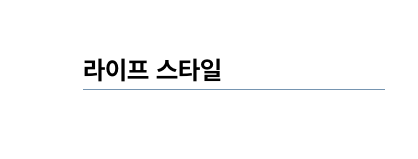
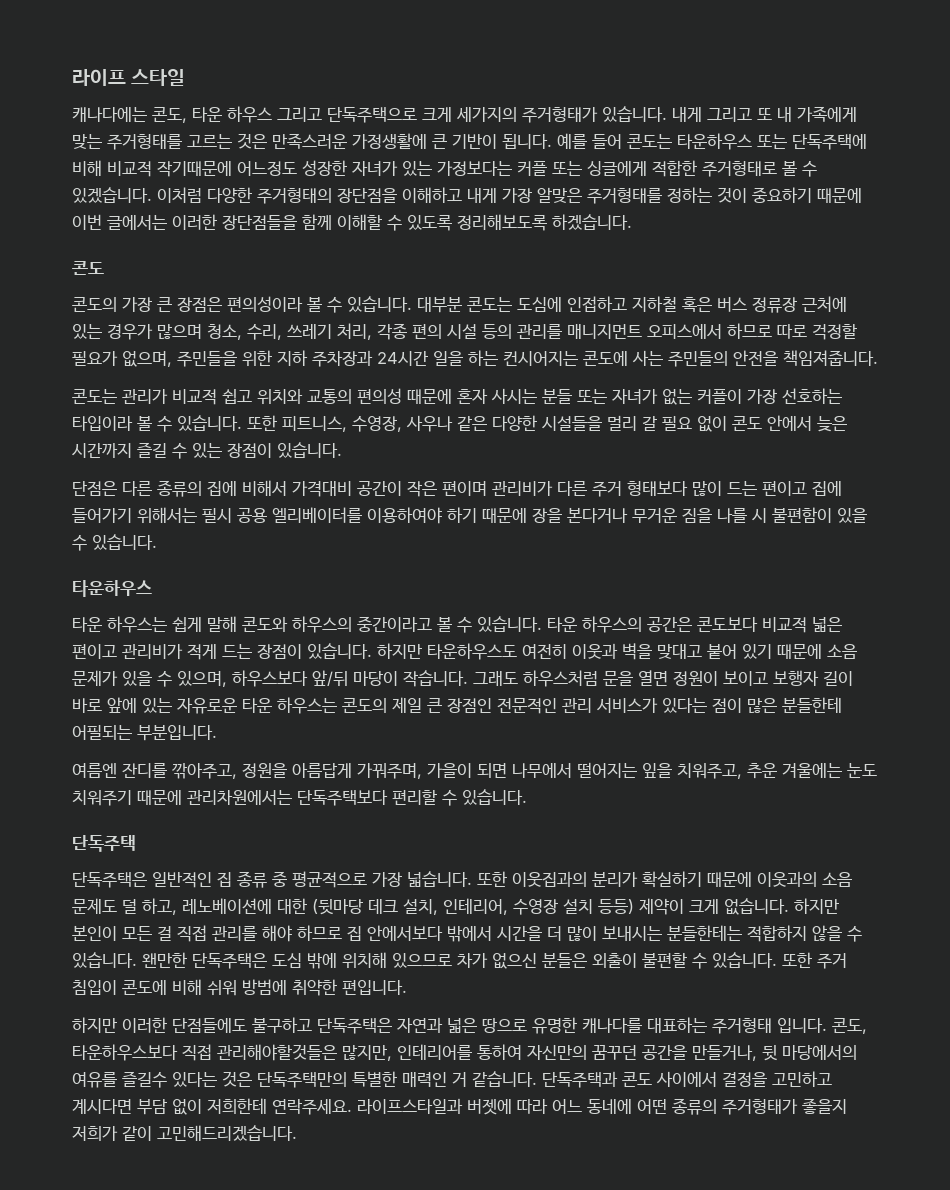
+ 캐나다에는 콘도, 타운 하우스 그리고 단독주택으로 크게 세가지의 주거형태가 있습니다. 내게 그리고 또 내 가족에게 맞는 주거형태를 고르는 것은 만족스러운 가정생활에 큰 기반이 됩니다. 예를 들어 콘도는 타운하우스 또는 단독주택에 비해 비교적 작기때문에 어느정도 성장한 자녀가 있는 가정보다는 커플 또는 싱글에게 적합한 주거형태로 볼 수 있겠습니다. 이처럼 다양한 주거형태의 장단점을 이해하고 내게 가장 알맞은 주거형태를 정하는 것이 중요하기 때문에 이번 글에서는 이러한 장단점들을 함께 이해할 수 있도록 정리해보도록 하겠습니다.
+ 콘도
+ 콘도의 가장 큰 장점은 편의성이라 볼 수 있습니다. 대부분 콘도는 도심에 인접하고 지하철 혹은 버스 정류장 근처에 있는 경우가 많으며 청소, 수리, 쓰레기 처리, 각종 편의 시설 등의 관리를 매니지먼트 오피스에서 하므로 따로 걱정할 필요가 없으며, 주민들을 위한 지하 주차장과 24시간 일을 하는 컨시어지는 콘도에 사는 주민들의 안전을 책임져줍니다.
+ 콘도는 관리가 비교적 쉽고 위치와 교통의 편의성 때문에 혼자 사시는 분들 또는 자녀가 없는 커플이 가장 선호하는 타입이라 볼 수 있습니다. 또한 피트니스, 수영장, 사우나 같은 다양한 시설들을 멀리 갈 필요 없이 콘도 안에서 늦은 시간까지 즐길 수 있는 장점이 있습니다.
+ 단점은 다른 종류의 집에 비해서 가격대비 공간이 작은 편이며 관리비가 다른 주거 형태보다 많이 드는 편이고 집에 들어가기 위해서는 필시 공용 엘리베이터를 이용하여야 하기 때문에 장을 본다거나 무거운 짐을 나를 시 불편함이 있을 수 있습니다.
+ 타운하우스
+ 타운 하우스는 쉽게 말해 콘도와 하우스의 중간이라고 볼 수 있습니다. 타운 하우스의 공간은 콘도보다 비교적 넓은 편이고 관리비가 적게 드는 장점이 있습니다. 하지만 타운하우스도 여전히 이웃과 벽을 맞대고 붙어 있기 때문에 소음 문제가 있을 수 있으며, 하우스보다 앞/뒤 마당이 작습니다. 그래도 하우스처럼 문을 열면 정원이 보이고 보행자 길이 바로 앞에 있는 자유로운 타운 하우스는 콘도의 제일 큰 장점인 전문적인 관리 서비스가 있다는 점이 많은 분들한테 어필되는 부분입니다.
+ 여름엔 잔디를 깎아주고, 정원을 아름답게 가꿔주며, 가을이 되면 나무에서 떨어지는 잎을 치워주고, 추운 겨울에는 눈도 치워주기 때문에 관리차원에서는 단독주택보다 편리할 수 있습니다.
+ 단독주택
+ 단독주택은 일반적인 집 종류 중 평균적으로 가장 넓습니다. 또한 이웃집과의 분리가 확실하기 때문에 이웃과의 소음 문제도 덜 하고, 레노베이션에 대한 (뒷마당 데크 설치, 인테리어, 수영장 설치 등등) 제약이 크게 없습니다. 하지만 본인이 모든 걸 직접 관리를 해야 하므로 집 안에서보다 밖에서 시간을 더 많이 보내시는 분들한테는 적합하지 않을 수 있습니다. 왠만한 단독주택은 도심 밖에 위치해 있으므로 차가 없으신 분들은 외출이 불편할 수 있습니다. 또한 주거 침입이 콘도에 비해 쉬워 방범에 취약한 편입니다.
+ 하지만 이러한 단점들에도 불구하고 단독주택은 자연과 넓은 땅으로 유명한 캐나다를 대표하는 주거형태 입니다. 콘도, 타운하우스보다 직접 관리해야할것들은 많지만, 인테리어를 통하여 자신만의 꿈꾸던 공간을 만들거나, 뒷 마당에서의 여유를 즐길수 있다는 것은 단독주택만의 특별한 매력인 거 같습니다. 단독주택과 콘도 사이에서 결정을 고민하고 계시다면 부담 없이 저희한테 연락주세요. 라이프스타일과 버젯에 따라 어느 동네에 어떤 종류의 주거형태가 좋을지 저희가 같이 고민해드리겠습니다.

